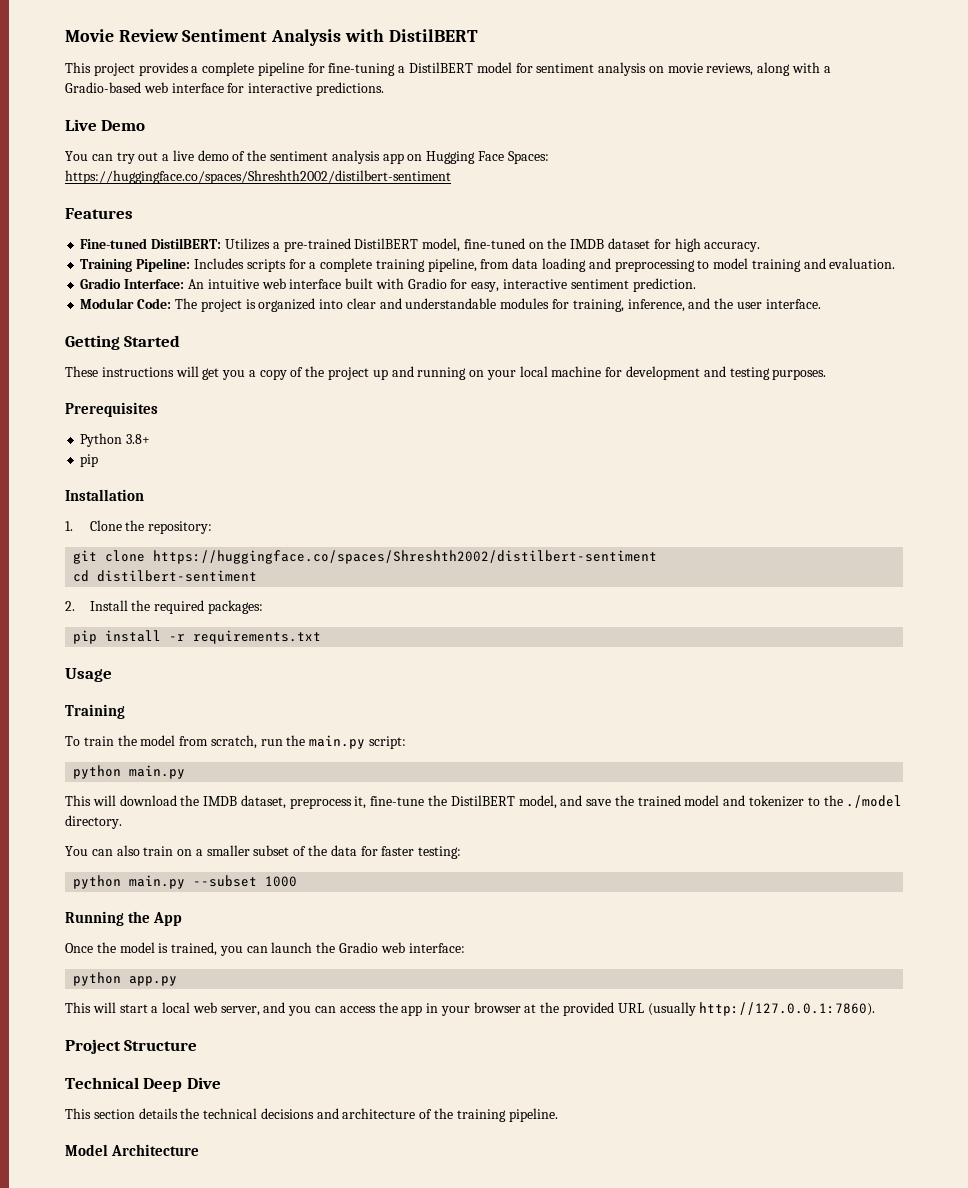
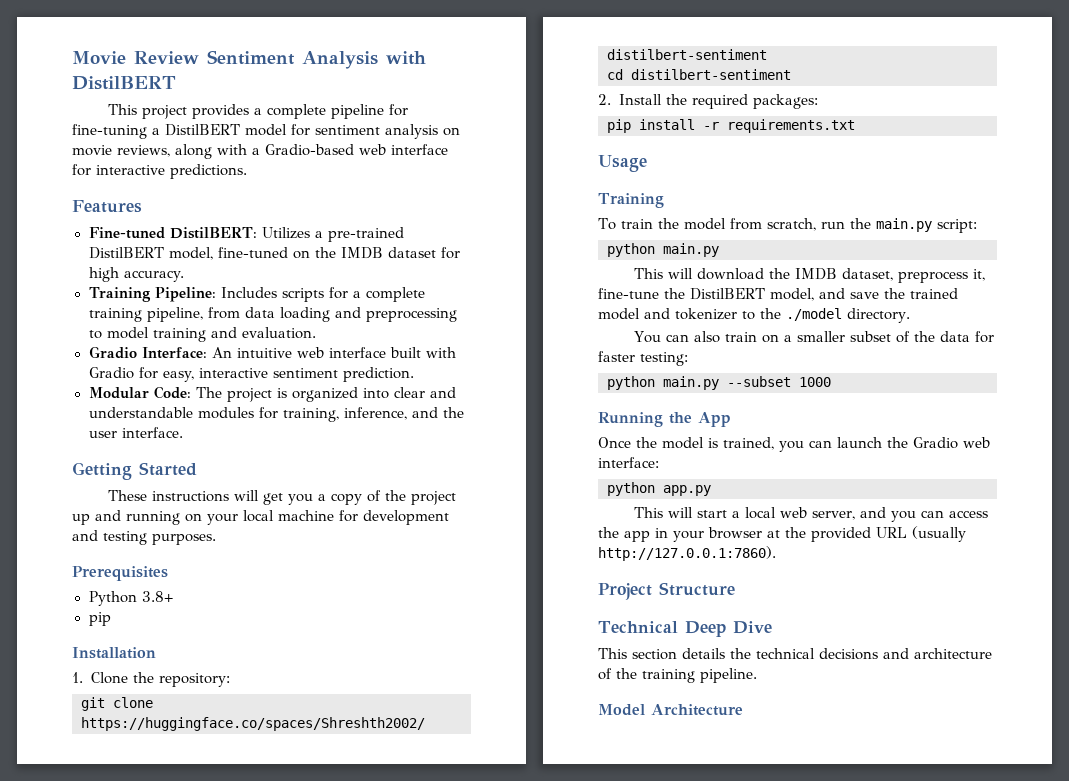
- Live Demo
- You can try out a live demo of the sentiment analysis app on Hugging Face Spaces: https://huggingface.co/spaces/Shreshth2002/distilbert-sentiment

